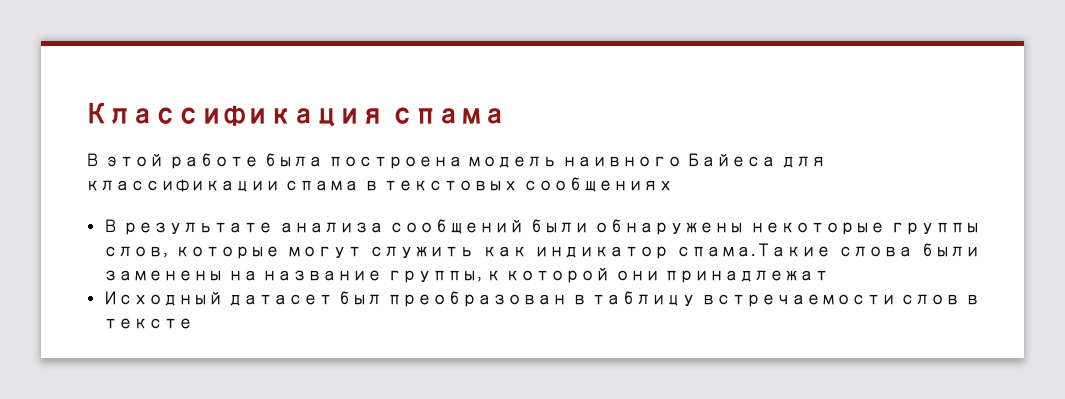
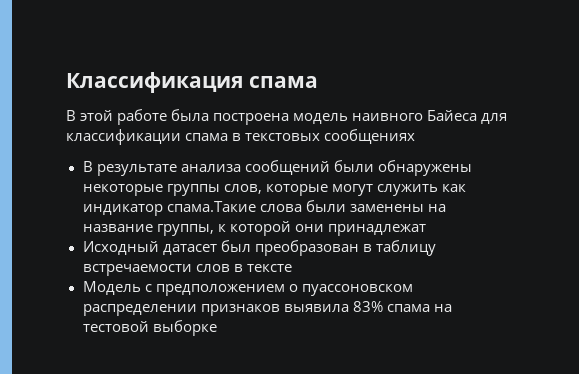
+ Модель с предположением о пуассоновском распределении признаков выявила 83% спама на тестовой выборке

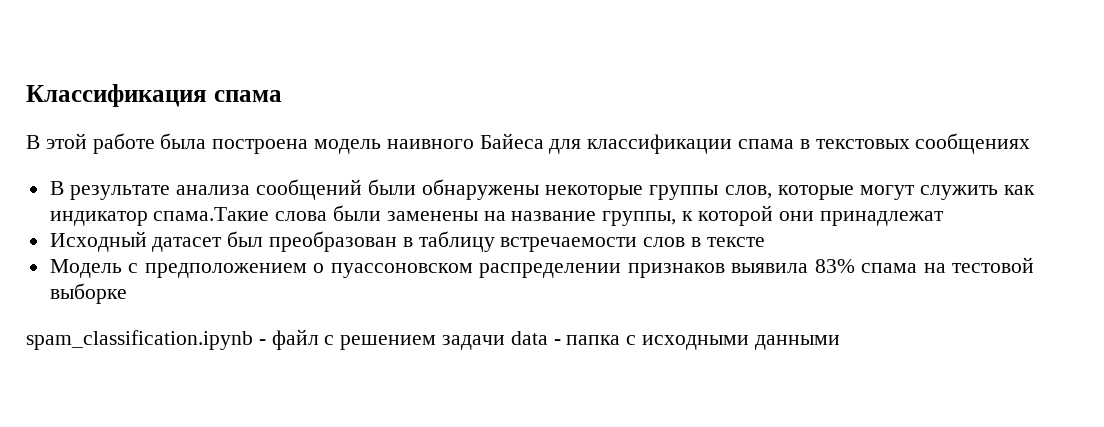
+ spam_classification.ipynb - файл с решением задачи data - папка с исходными данными

